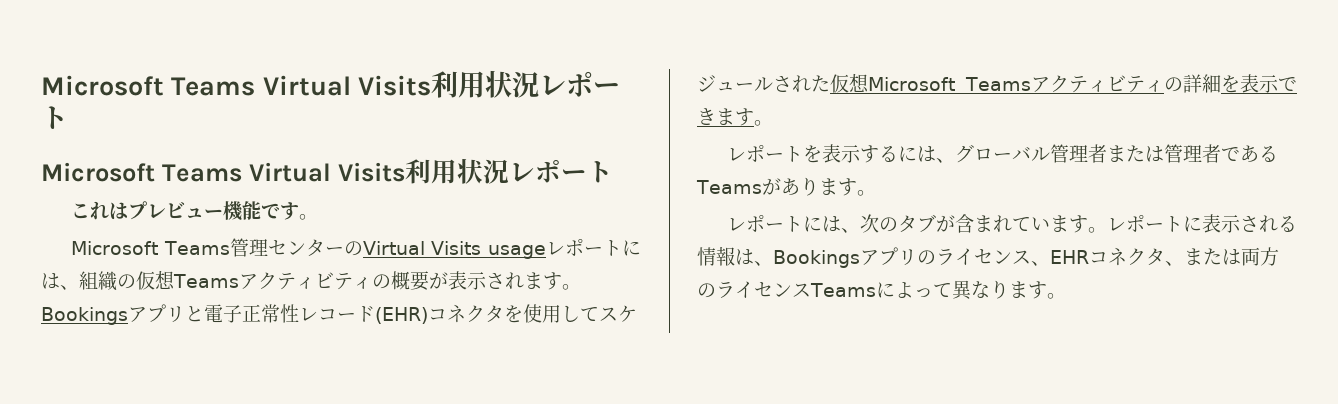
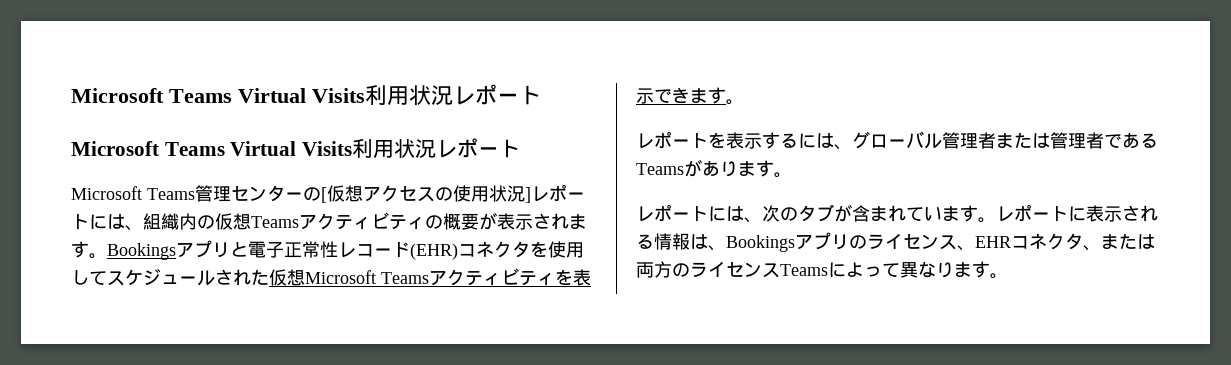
- これはプレビュー機能です。
- Microsoft Teams管理センターのVirtual Visits usageレポートには、組織の仮想Teamsアクティビティの概要が表示されます。
+ Microsoft Teams管理センターの[仮想アクセスの使用状況]レポートには、組織内の仮想Teamsアクティビティの概要が表示されます。
- Bookingsアプリと電子正常性レコード(EHR)コネクタを使用してスケジュールされた仮想Microsoft Teamsアクティビティの詳細を表示できます。
+ Bookingsアプリと電子正常性レコード(EHR)コネクタを使用してスケジュールされた仮想Microsoft Teamsアクティビティを表示できます。

